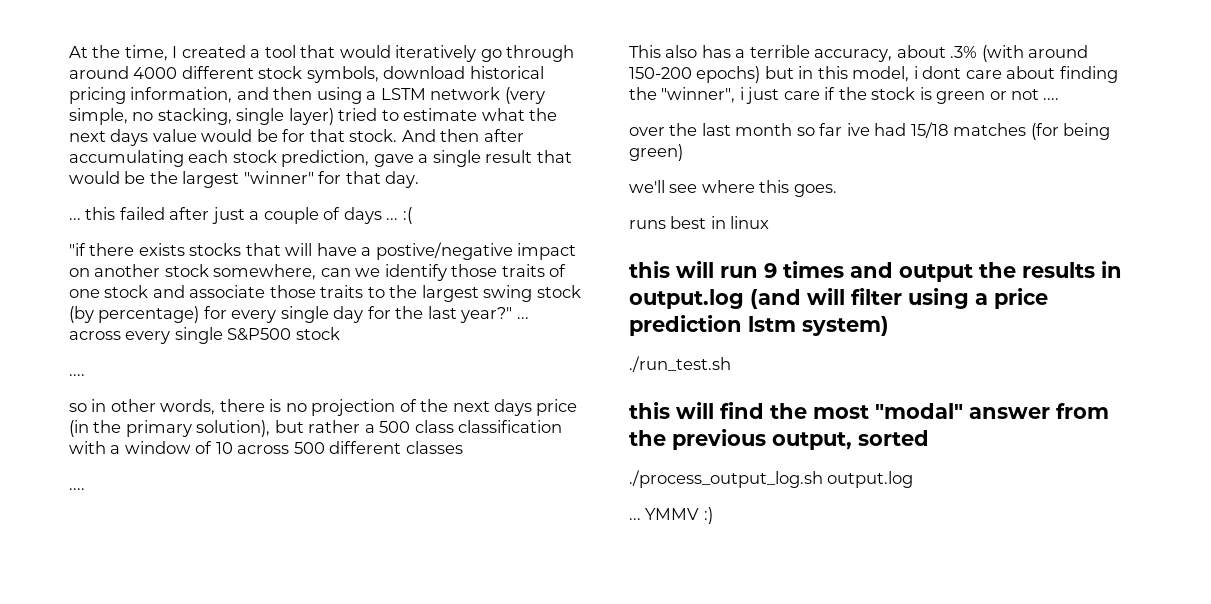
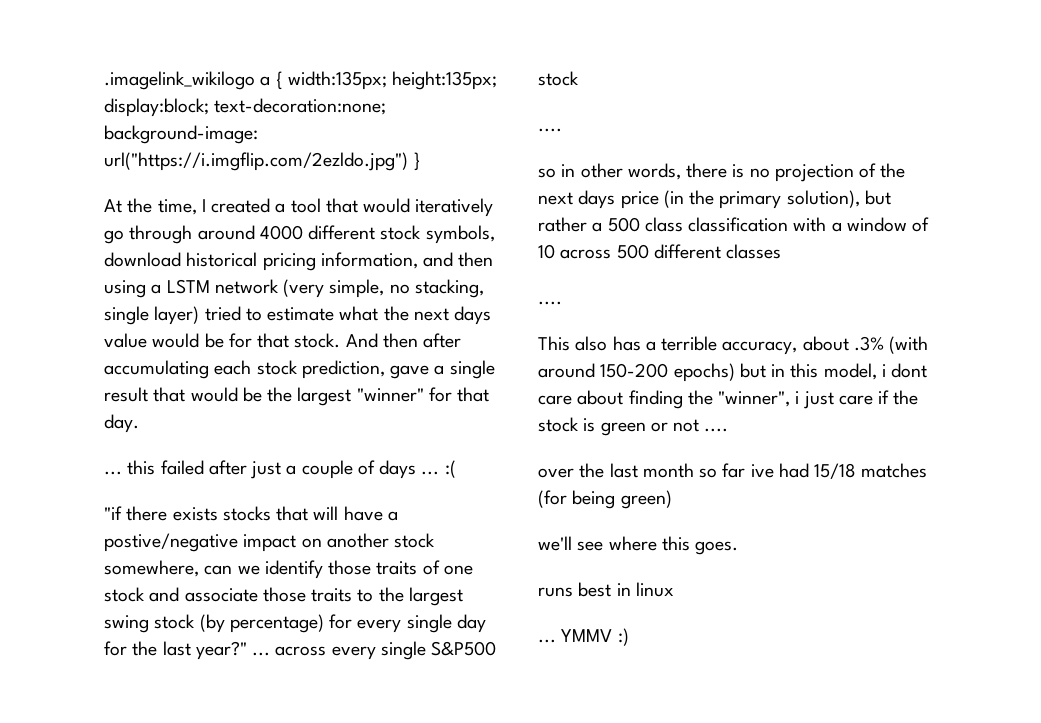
+ .imagelink_wikilogo a { width:135px; height:135px; display:block; text-decoration:none; background-image: url("https://i.imgflip.com/2ezldo.jpg") }
- this will run 9 times and output the results in output.log (and will filter using a price prediction lstm system)
- ./run_test.sh
- this will find the most "modal" answer from the previous output, sorted
- ./process_output_log.sh output.log

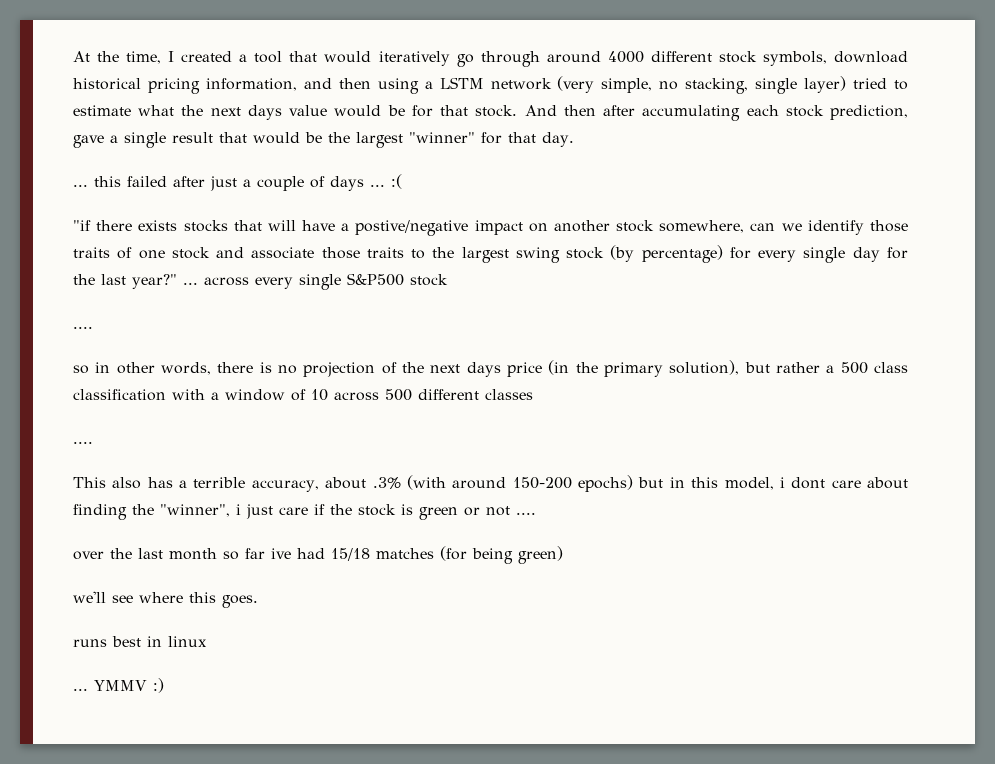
- .imagelink_wikilogo a { width:135px; height:135px; display:block; text-decoration:none; background-image: url("https://i.imgflip.com/2ezldo.jpg") }

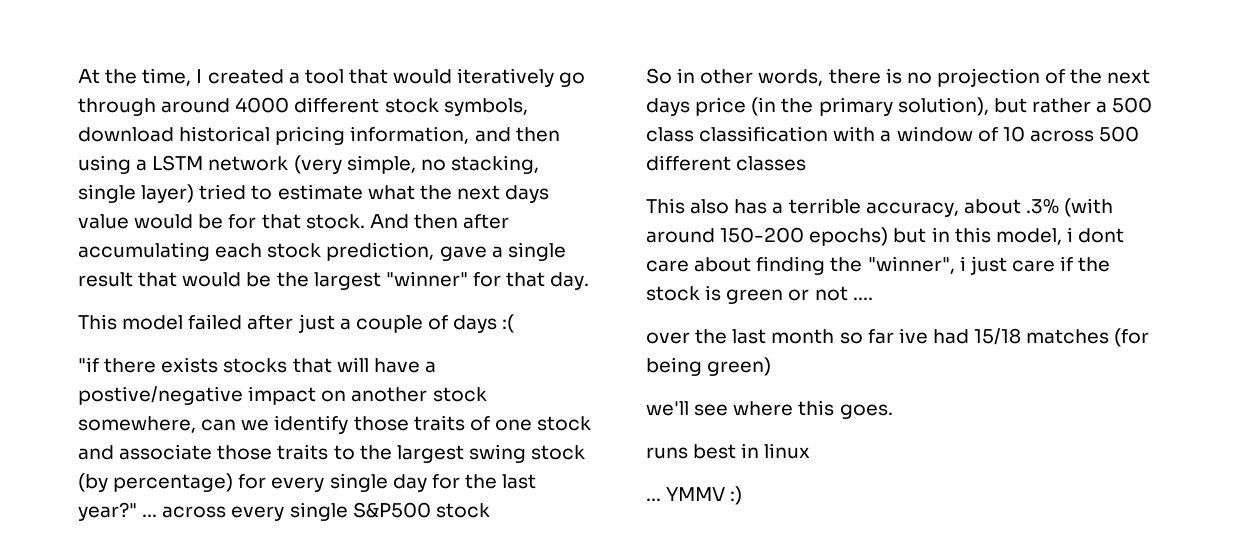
- ... this failed after just a couple of days ... :(
+ This model failed after just a couple of days :(
  "if there exists stocks that will have a postive/negative impact on another stock somewhere, can we identify those traits of one stock and associate those traits to the largest swing stock (by percentage) for every single day for the last year?" ... across every single S&P500 stock
- ....
- so in other words, there is no projection of the next days price (in the primary solution), but rather a 500 class classification with a window of 10 across 500 different classes
- ....
+ So in other words, there is no projection of the next days price (in the primary solution), but rather a 500 class classification with a window of 10 across 500 different classes

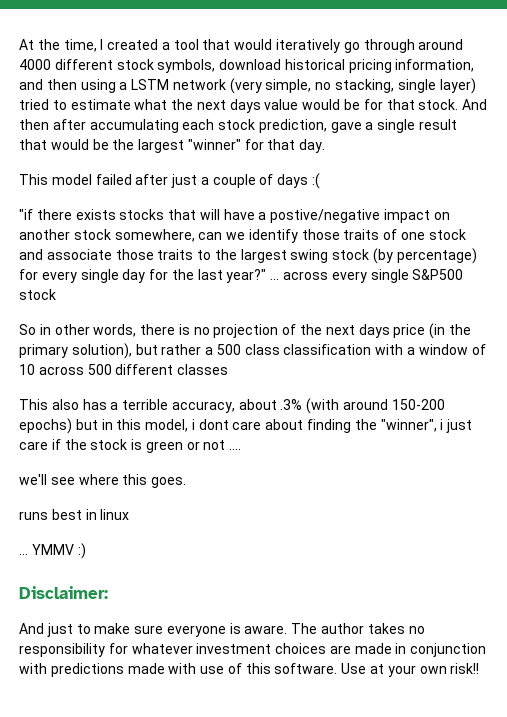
- over the last month so far ive had 15/18 matches (for being green)
+ Disclaimer:
+ And just to make sure everyone is aware. The author takes no responsibility for whatever investment choices are made in conjunction with predictions made with use of this software. Use at your own risk!!

